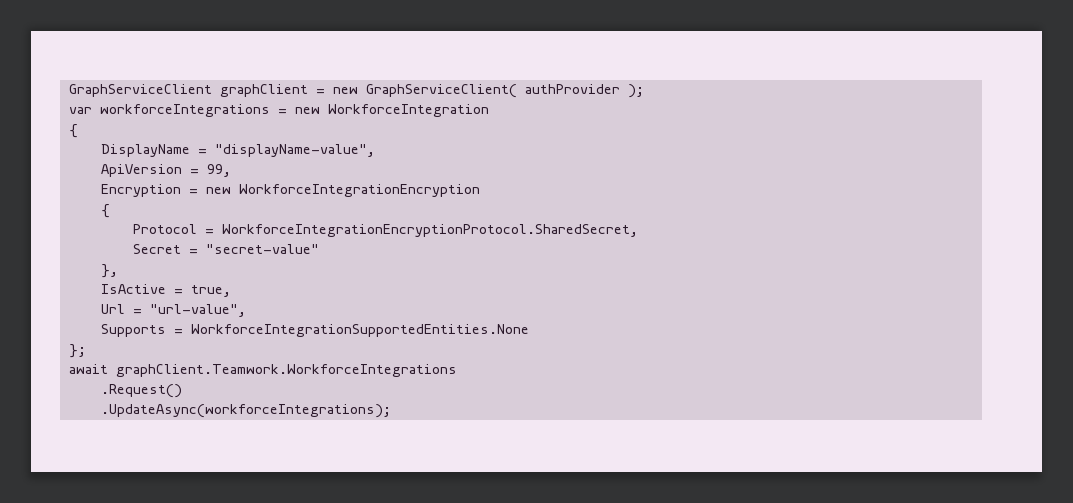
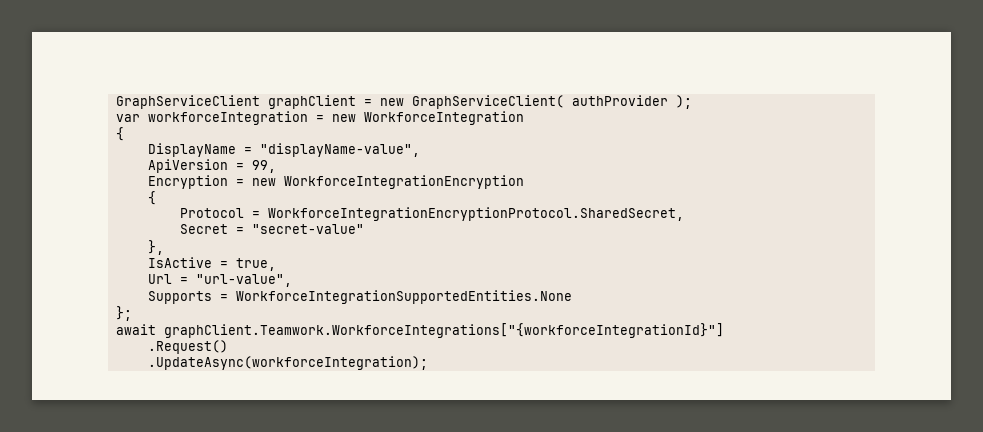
- var workforceIntegrations = new WorkforceIntegration
+ var workforceIntegration = new WorkforceIntegration
- await graphClient.Teamwork.WorkforceIntegrations
+ await graphClient.Teamwork.WorkforceIntegrations["{workforceIntegrationId}"]
- .UpdateAsync(workforceIntegrations);
+ .UpdateAsync(workforceIntegration);

